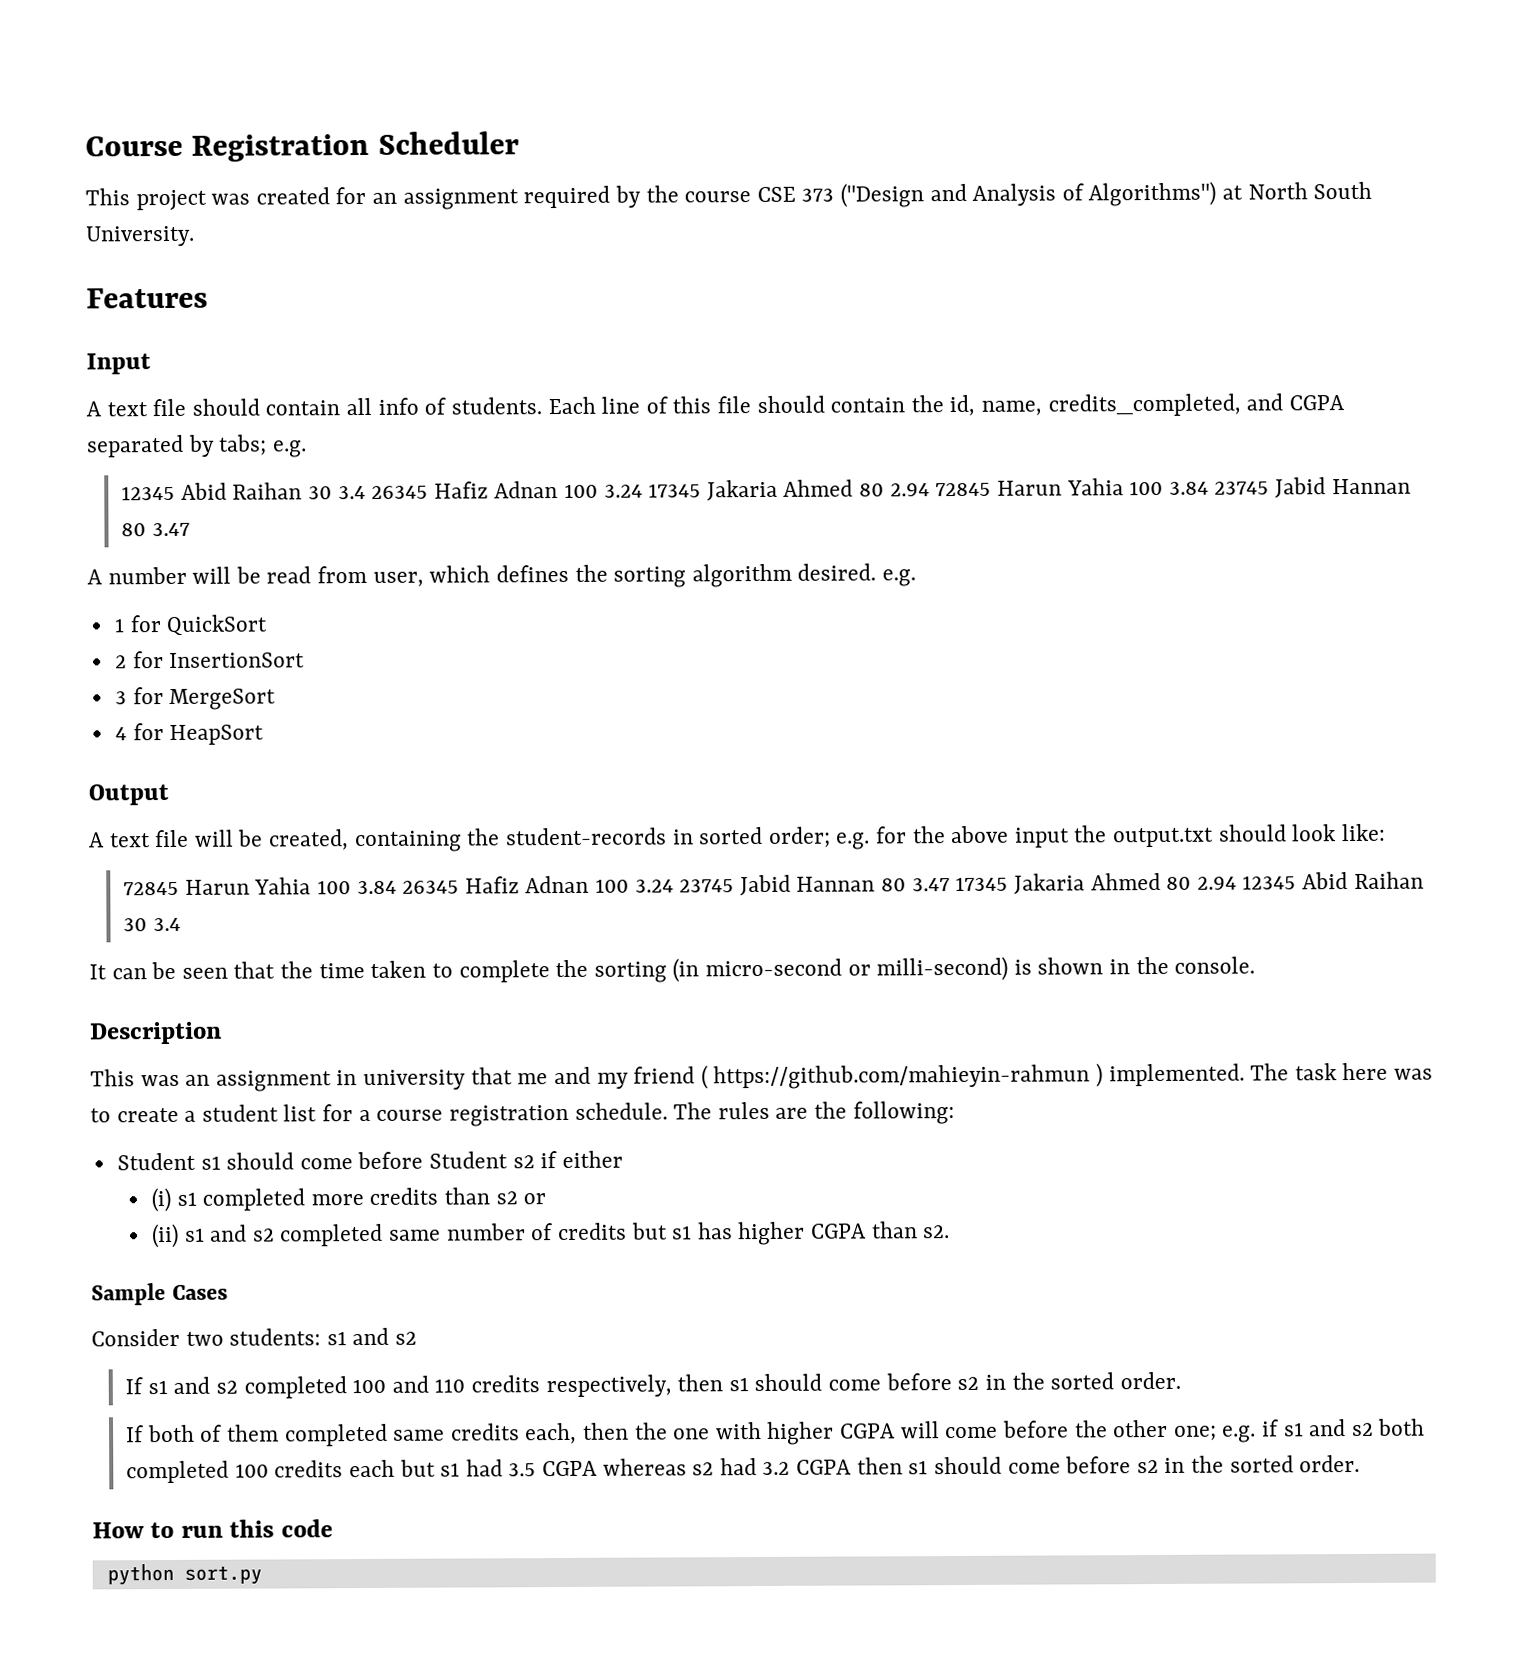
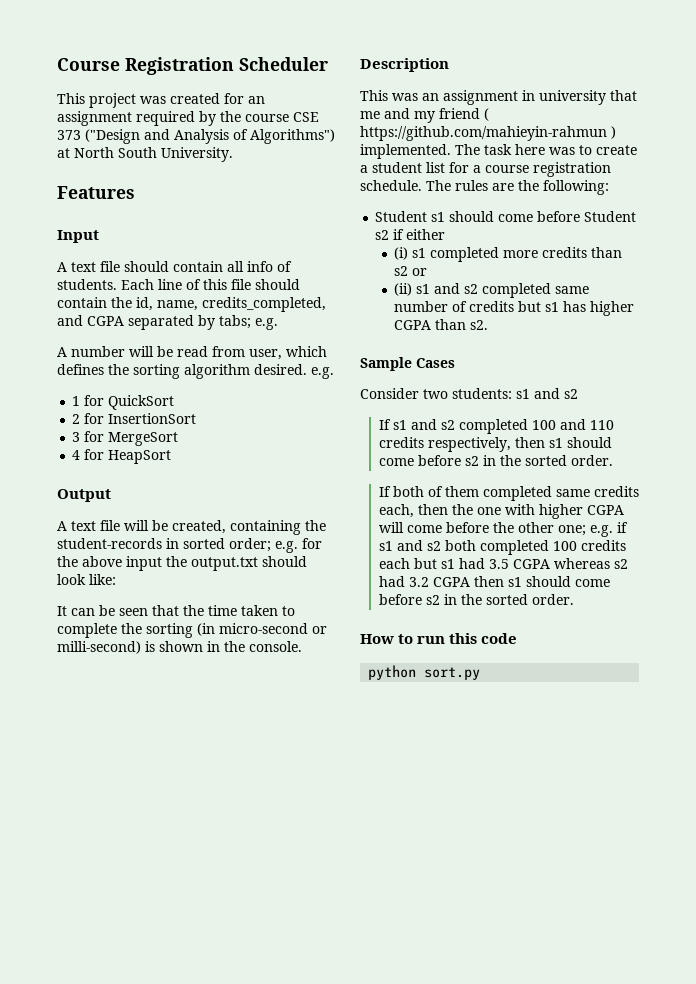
- 12345 Abid Raihan 30 3.4 26345 Hafiz Adnan 100 3.24 17345 Jakaria Ahmed 80 2.94 72845 Harun Yahia 100 3.84 23745 Jabid Hannan 80 3.47
- 72845 Harun Yahia 100 3.84 26345 Hafiz Adnan 100 3.24 23745 Jabid Hannan 80 3.47 17345 Jakaria Ahmed 80 2.94 12345 Abid Raihan 30 3.4

